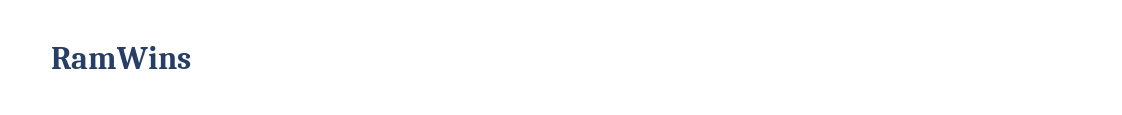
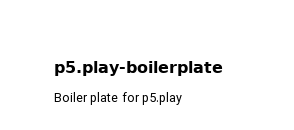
- RamWins
+ p5.play-boilerplate
+ Boiler plate for p5.play

